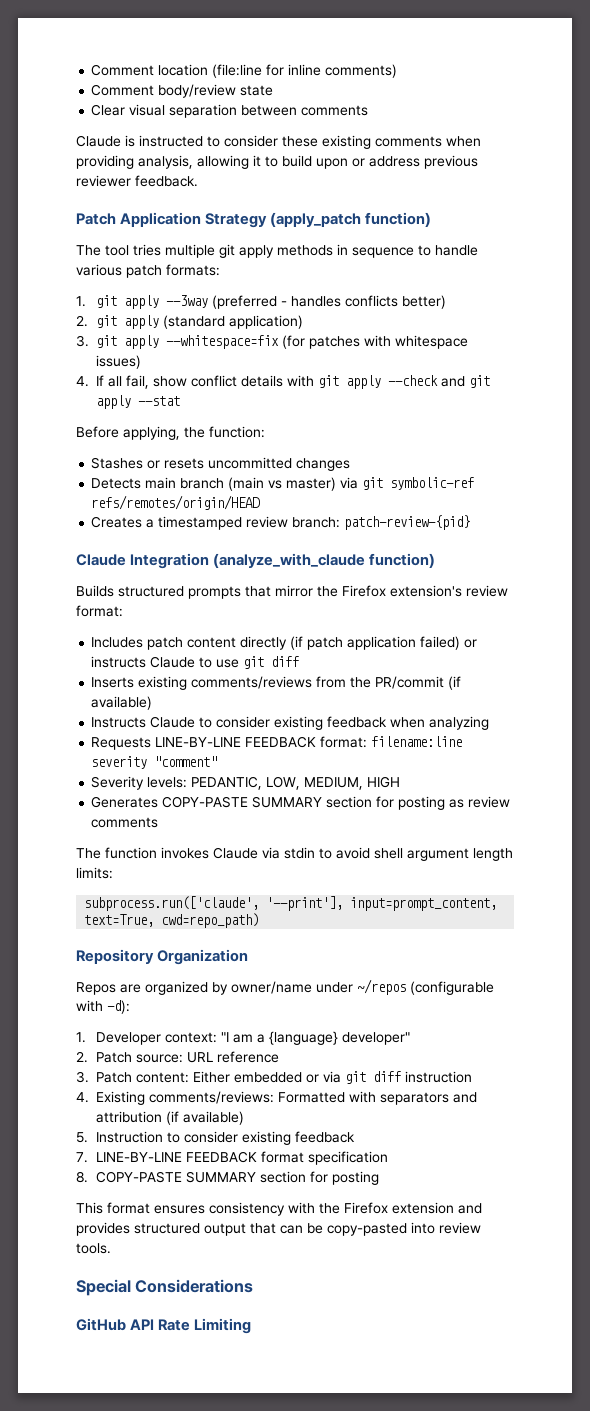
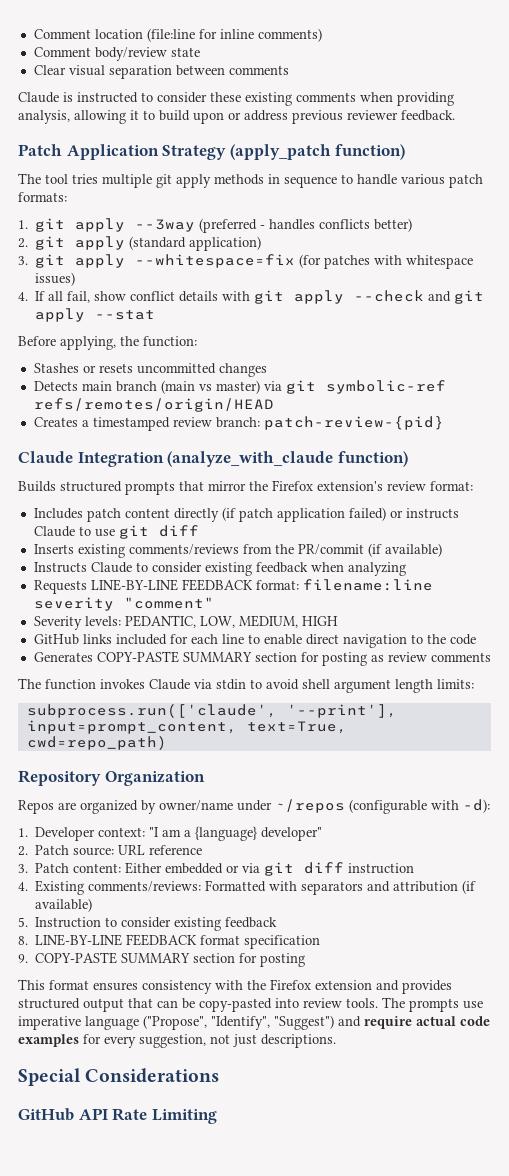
+ GitHub links included for each line to enable direct navigation to the code
- 7. LINE-BY-LINE FEEDBACK format specification
+ 8. LINE-BY-LINE FEEDBACK format specification
- 8. COPY-PASTE SUMMARY section for posting
+ 9. COPY-PASTE SUMMARY section for posting
+ The prompts use imperative language ("Propose", "Identify", "Suggest") and require actual code examples for every suggestion, not just descriptions.

